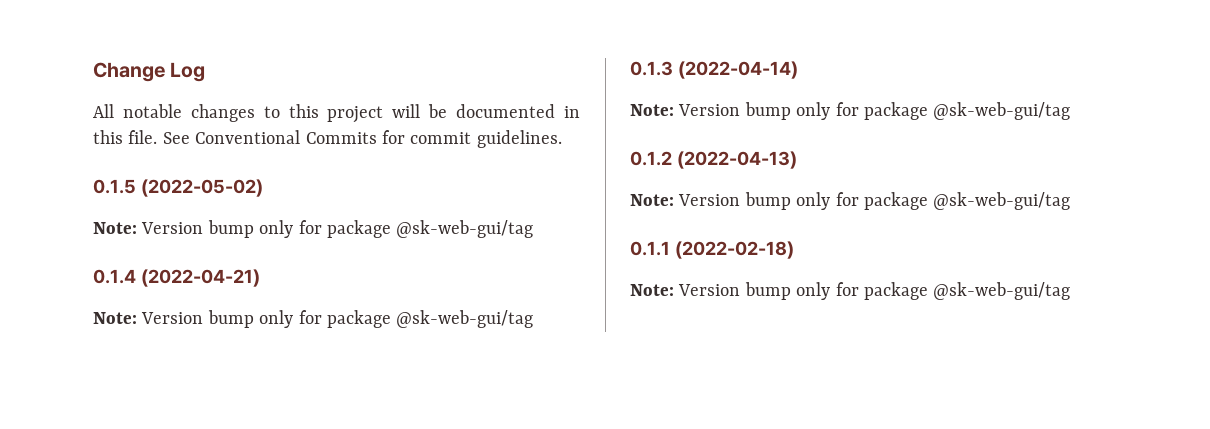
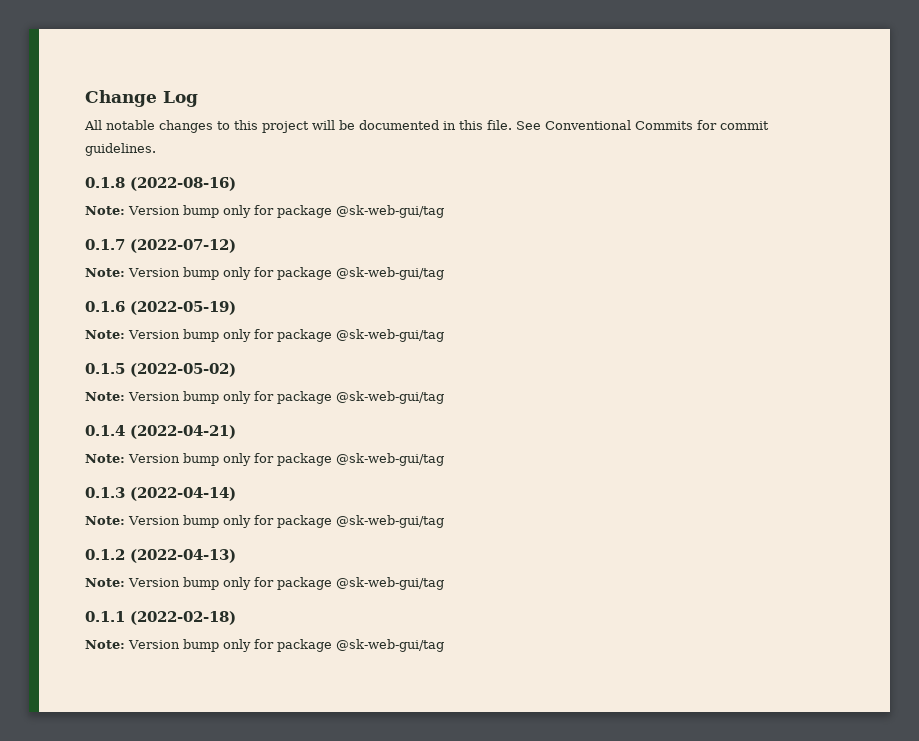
+ 0.1.8 (2022-08-16)
+ Note: Version bump only for package @sk-web-gui/tag
+ 0.1.7 (2022-07-12)
+ Note: Version bump only for package @sk-web-gui/tag
+ 0.1.6 (2022-05-19)
+ Note: Version bump only for package @sk-web-gui/tag

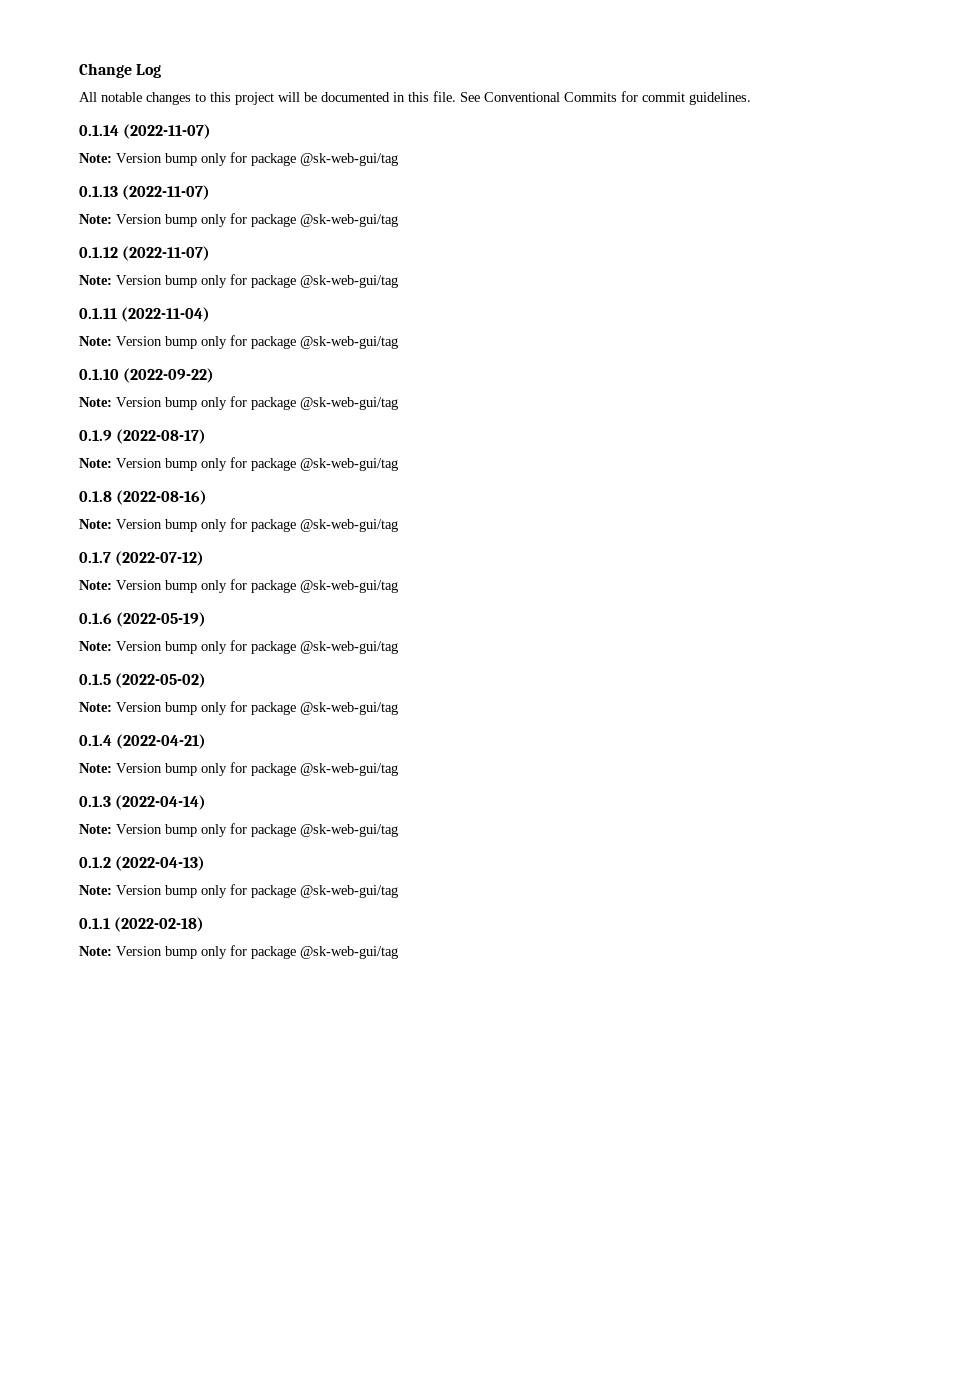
+ 0.1.14 (2022-11-07)
+ Note: Version bump only for package @sk-web-gui/tag
+ 0.1.13 (2022-11-07)
+ Note: Version bump only for package @sk-web-gui/tag
+ 0.1.12 (2022-11-07)
+ Note: Version bump only for package @sk-web-gui/tag
+ 0.1.11 (2022-11-04)
+ Note: Version bump only for package @sk-web-gui/tag
+ 0.1.10 (2022-09-22)
+ Note: Version bump only for package @sk-web-gui/tag
+ 0.1.9 (2022-08-17)
+ Note: Version bump only for package @sk-web-gui/tag

